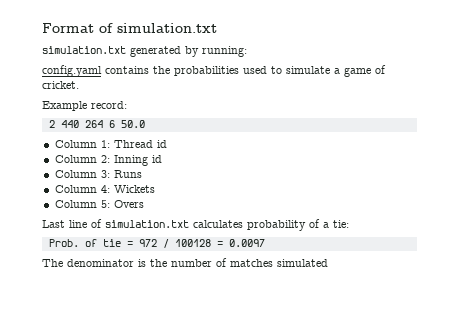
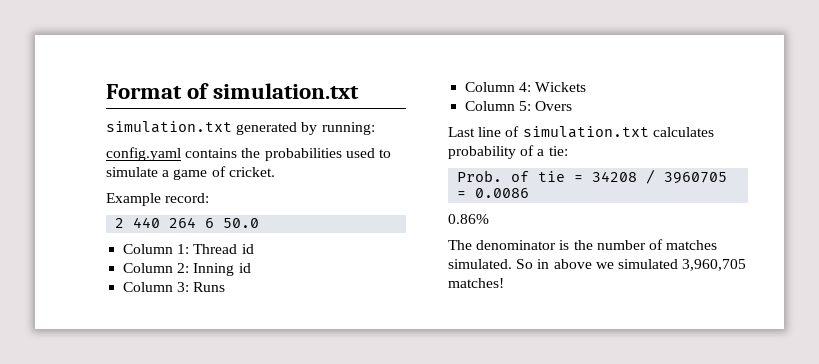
- Prob. of tie = 972 / 100128 = 0.0097
+ Prob. of tie = 34208 / 3960705 = 0.0086
+ 0.86%
- The denominator is the number of matches simulated
+ The denominator is the number of matches simulated. So in above we simulated 3,960,705 matches!

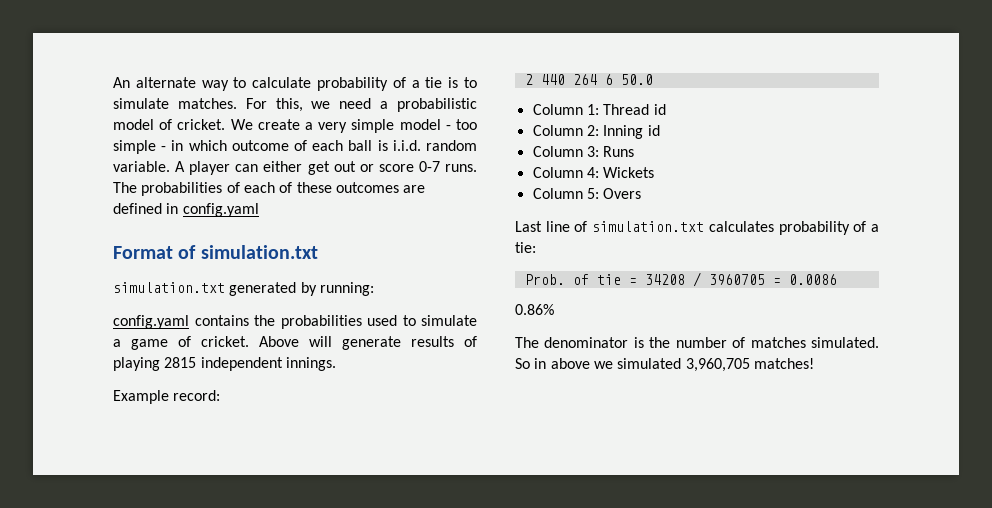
+ An alternate way to calculate probability of a tie is to simulate matches. For this, we need a probabilistic model of cricket. We create a very simple model - too simple - in which outcome of each ball is i.i.d. random variable. A player can either get out or score 0-7 runs. The probabilities of each of these outcomes are defined in config.yaml
+ Above will generate results of playing 2815 independent innings.

